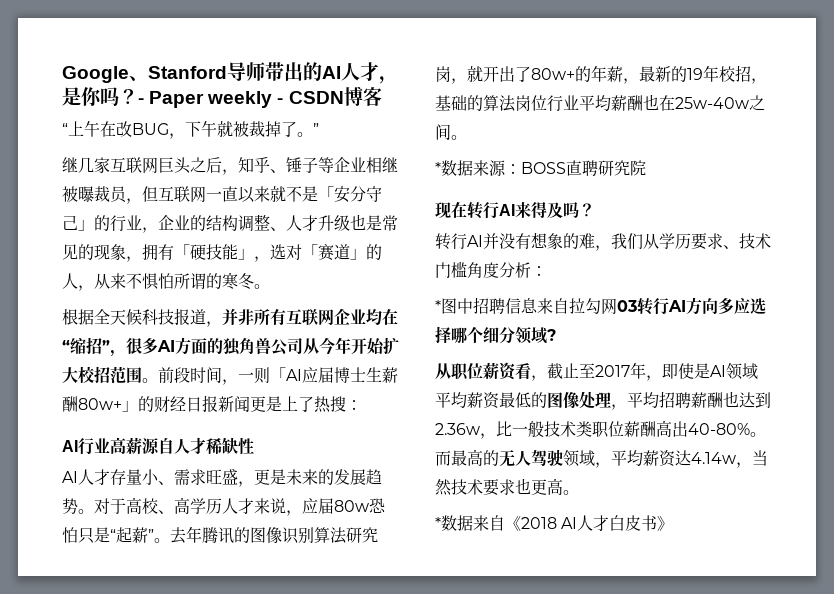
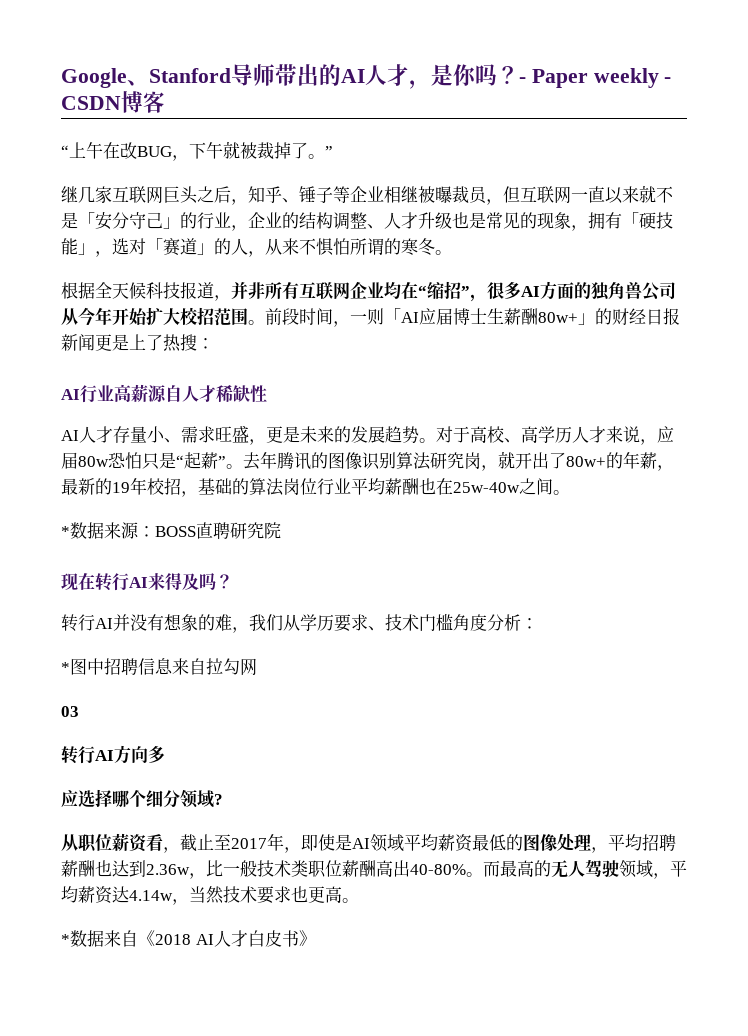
- *图中招聘信息来自拉勾网03转行AI方向多应选择哪个细分领域?
+ *图中招聘信息来自拉勾网
+ 03
+ 转行AI方向多
+ 应选择哪个细分领域?

